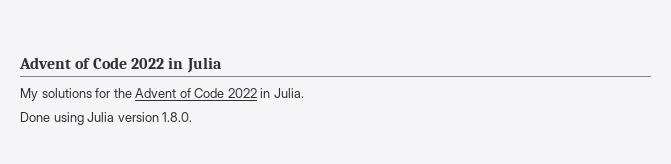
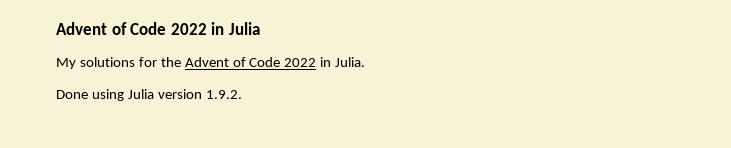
- Done using Julia version 1.8.0.
+ Done using Julia version 1.9.2.

